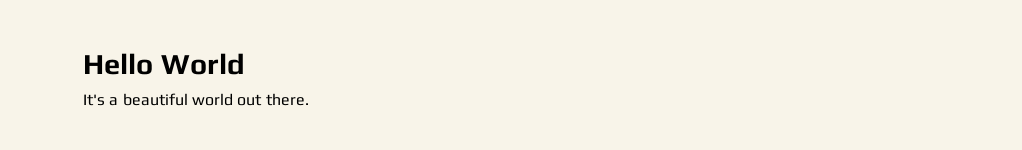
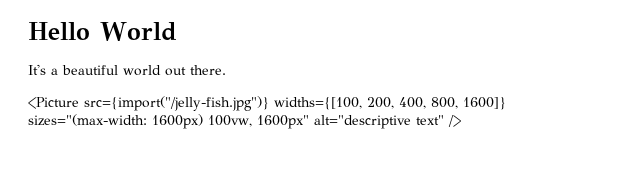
+ <Picture src={import("/jelly-fish.jpg")} widths={[100, 200, 400, 800, 1600]} sizes="(max-width: 1600px) 100vw, 1600px" alt="descriptive text" />

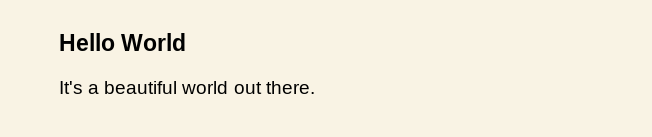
- <Picture src={import("/jelly-fish.jpg")} widths={[100, 200, 400, 800, 1600]} sizes="(max-width: 1600px) 100vw, 1600px" alt="descriptive text" />

